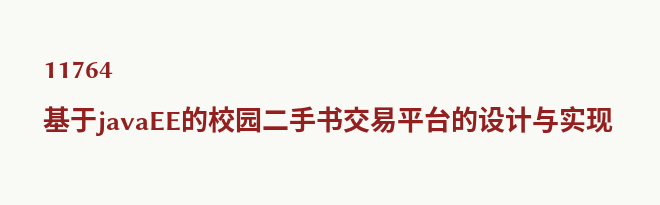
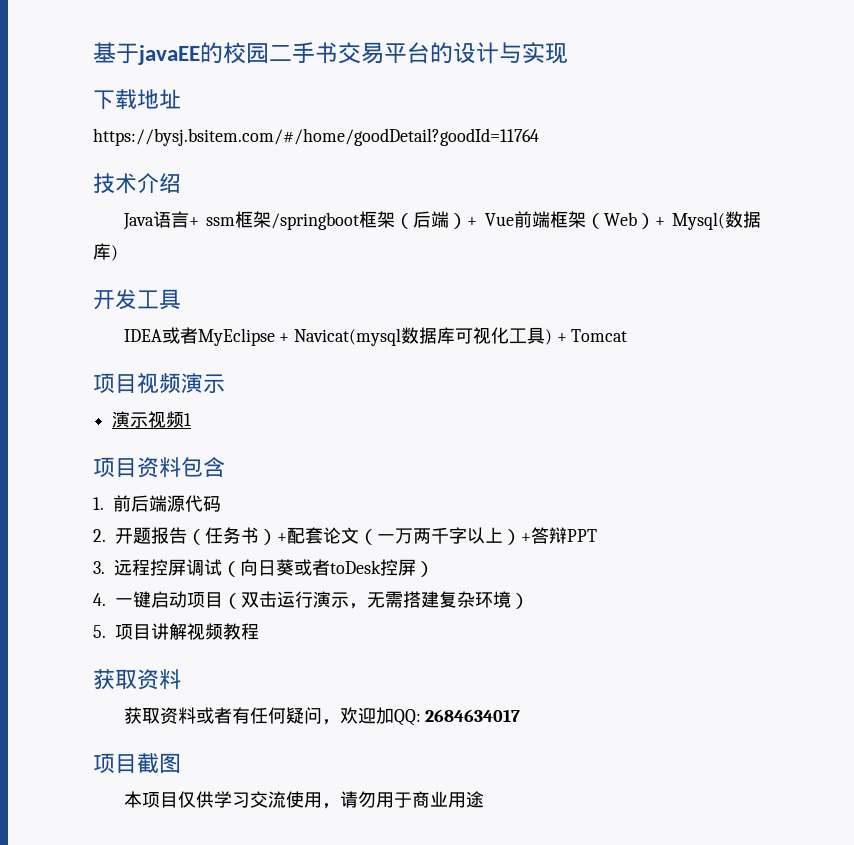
- 11764
+ 下载地址
+ https://bysj.bsitem.com/#/home/goodDetail?goodId=11764
+ 技术介绍
+ Java语言+ ssm框架/springboot框架（后端）+ Vue前端框架（Web）+ Mysql(数据库)
+ 开发工具
+ IDEA或者MyEclipse + Navicat(mysql数据库可视化工具) + Tomcat
+ 项目视频演示
+ 演示视频1
+ 项目资料包含
+ 1.前后端源代码
+ 2.开题报告（任务书）+配套论文（一万两千字以上）+答辩PPT
+ 3.远程控屏调试（向日葵或者toDesk控屏）
+ 4.一键启动项目（双击运行演示，无需搭建复杂环境）
+ 5.项目讲解视频教程
+ 获取资料
+ 获取资料或者有任何疑问，欢迎加QQ: 2684634017
+ 项目截图
+ 本项目仅供学习交流使用，请勿用于商业用途

